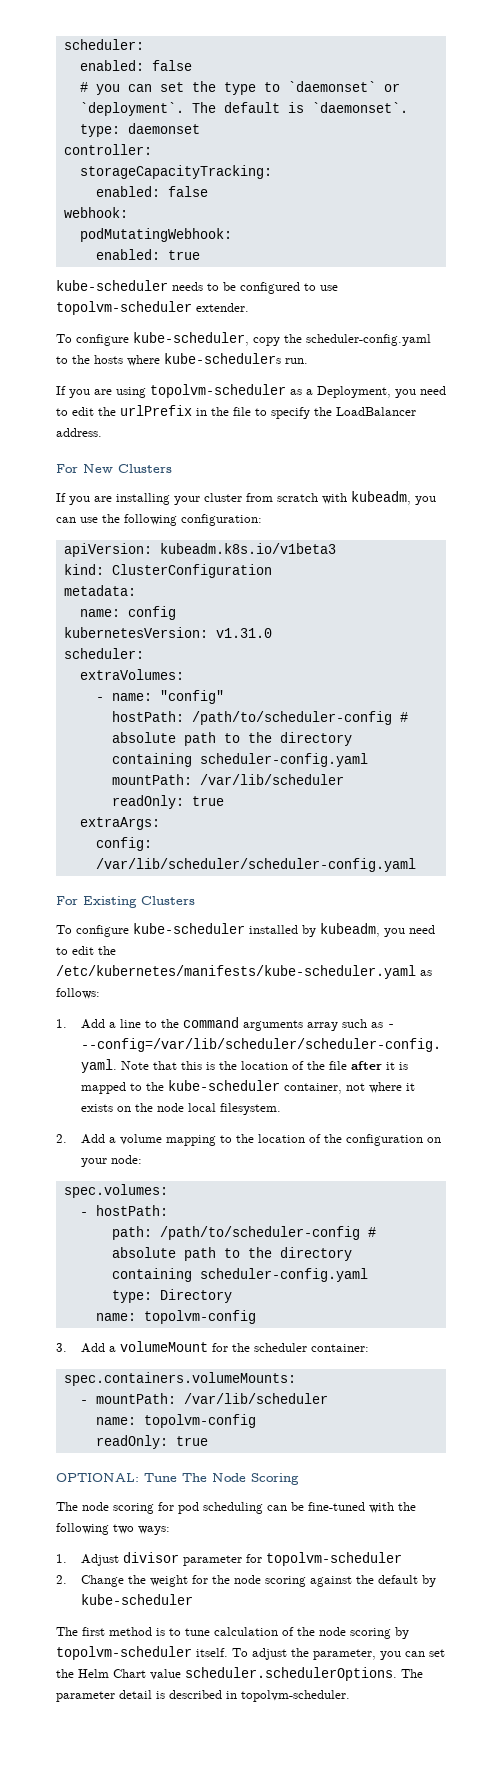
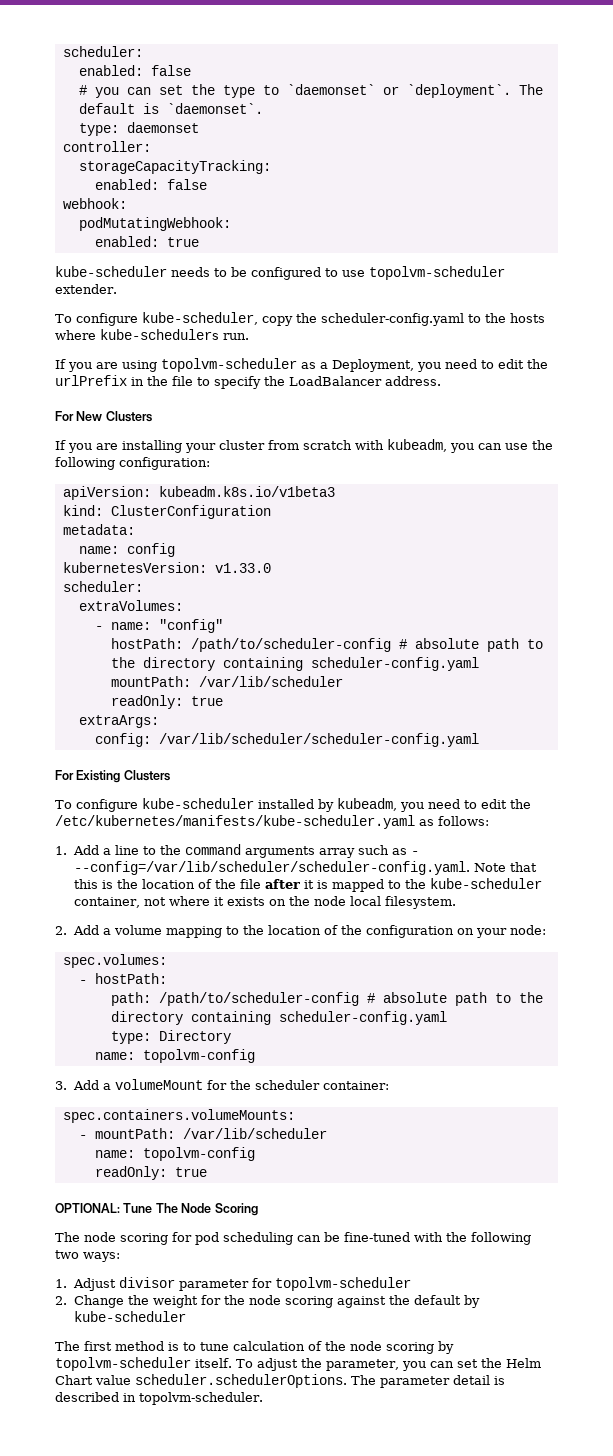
- kubernetesVersion: v1.31.0
+ kubernetesVersion: v1.33.0

